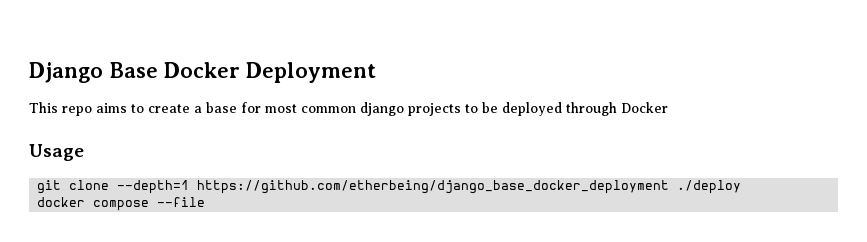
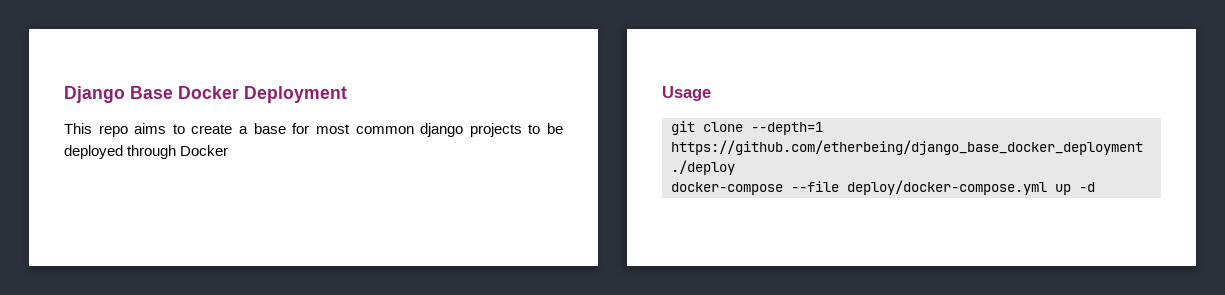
- docker compose --file
+ docker-compose --file deploy/docker-compose.yml up -d

